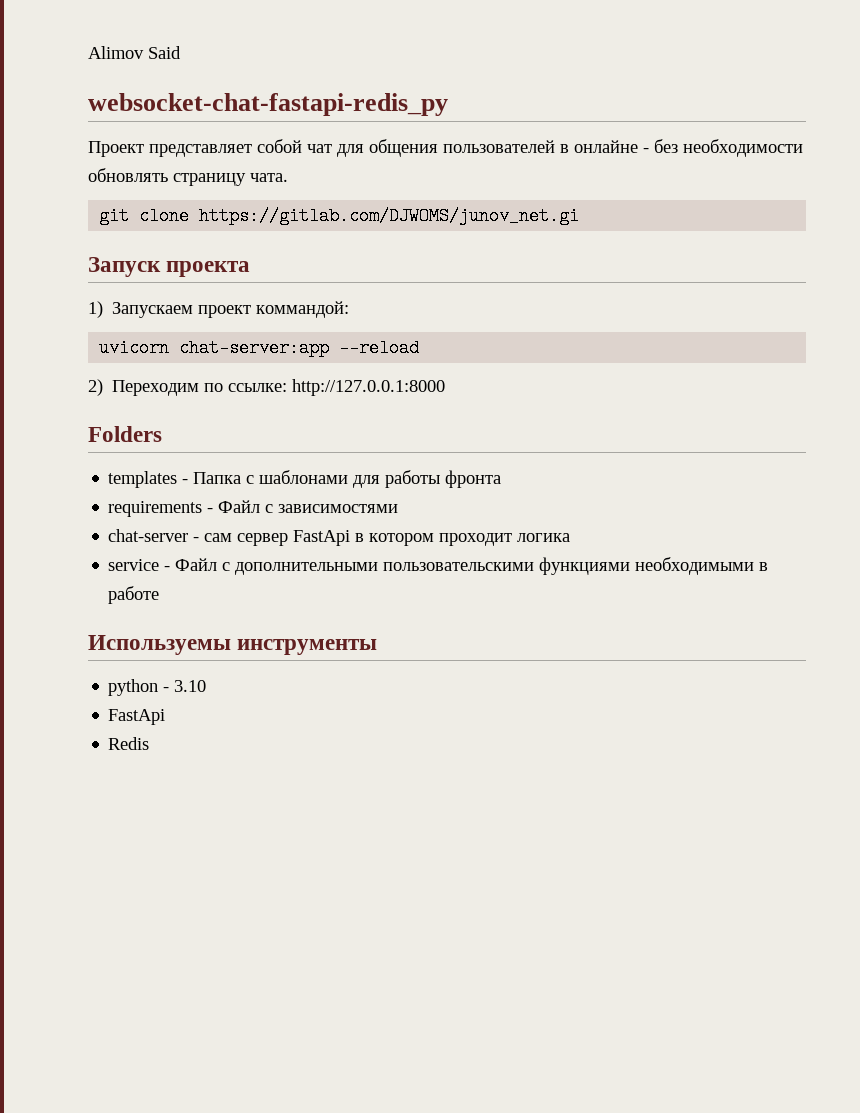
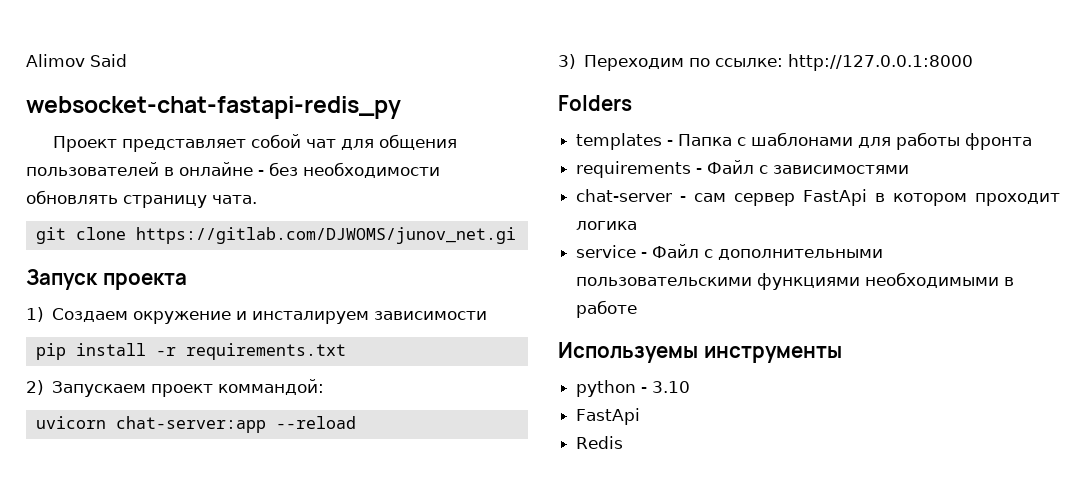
- 1) Запускаем проект коммандой:
+ 1) Создаем окружение и инсталируем зависимости
+ pip install -r requirements.txt
+ 2) Запускаем проект коммандой:
- 2) Переходим по ссылке: http://127.0.0.1:8000
+ 3) Переходим по ссылке: http://127.0.0.1:8000

